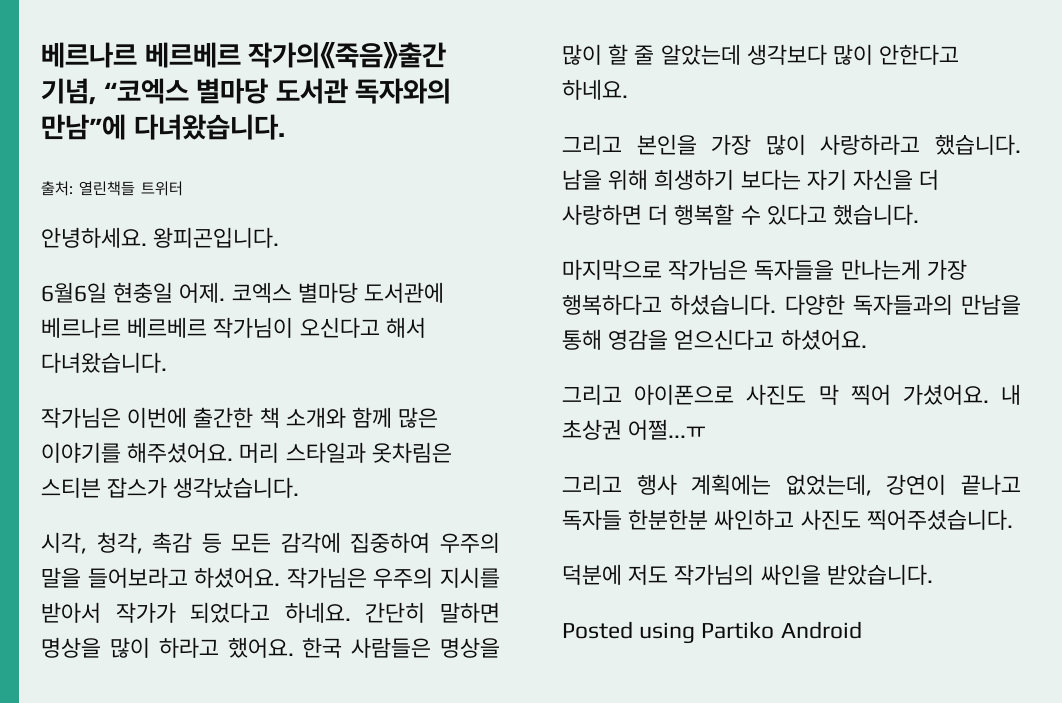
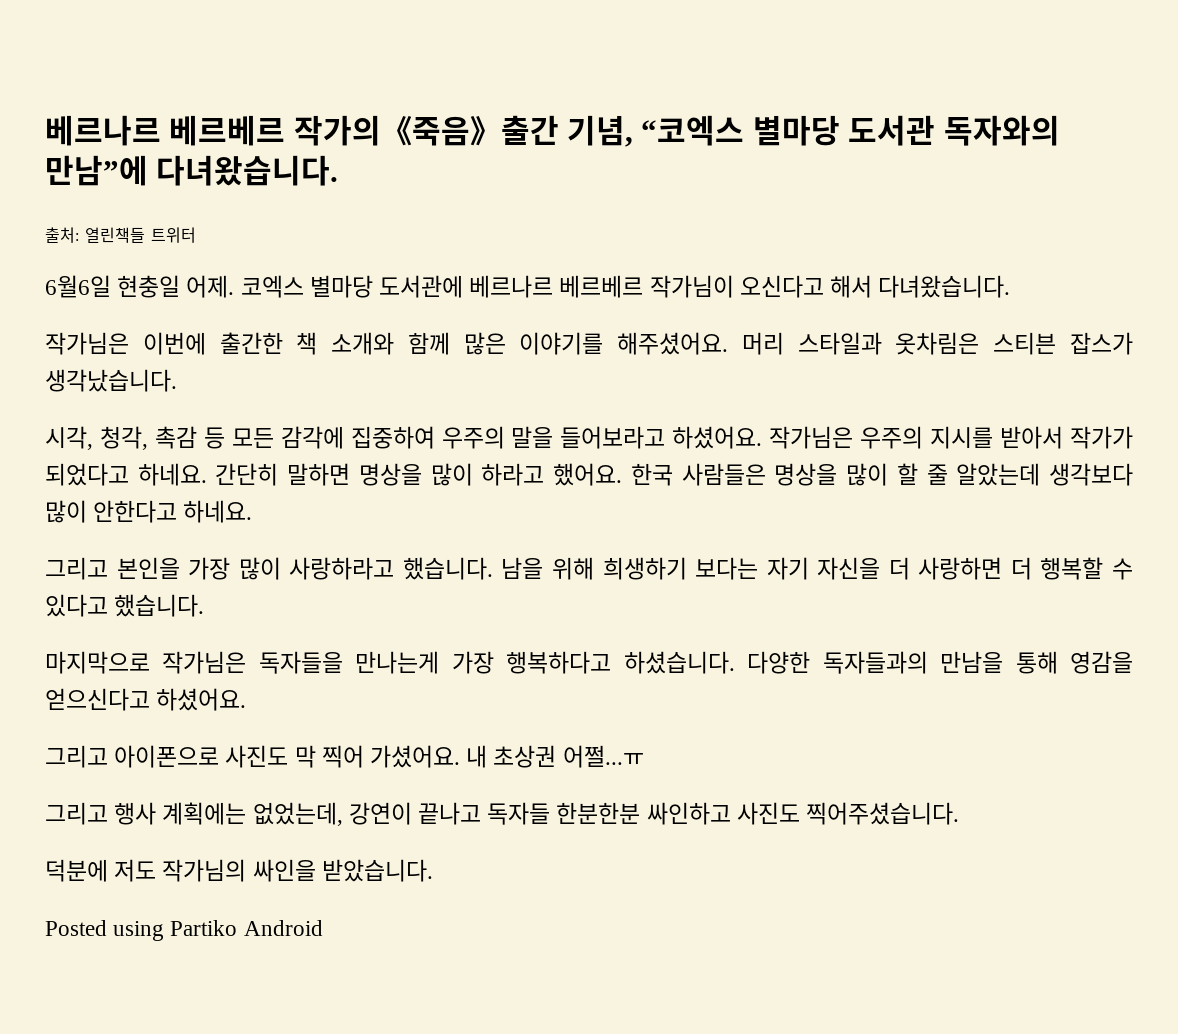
- 안녕하세요. 왕피곤입니다.

